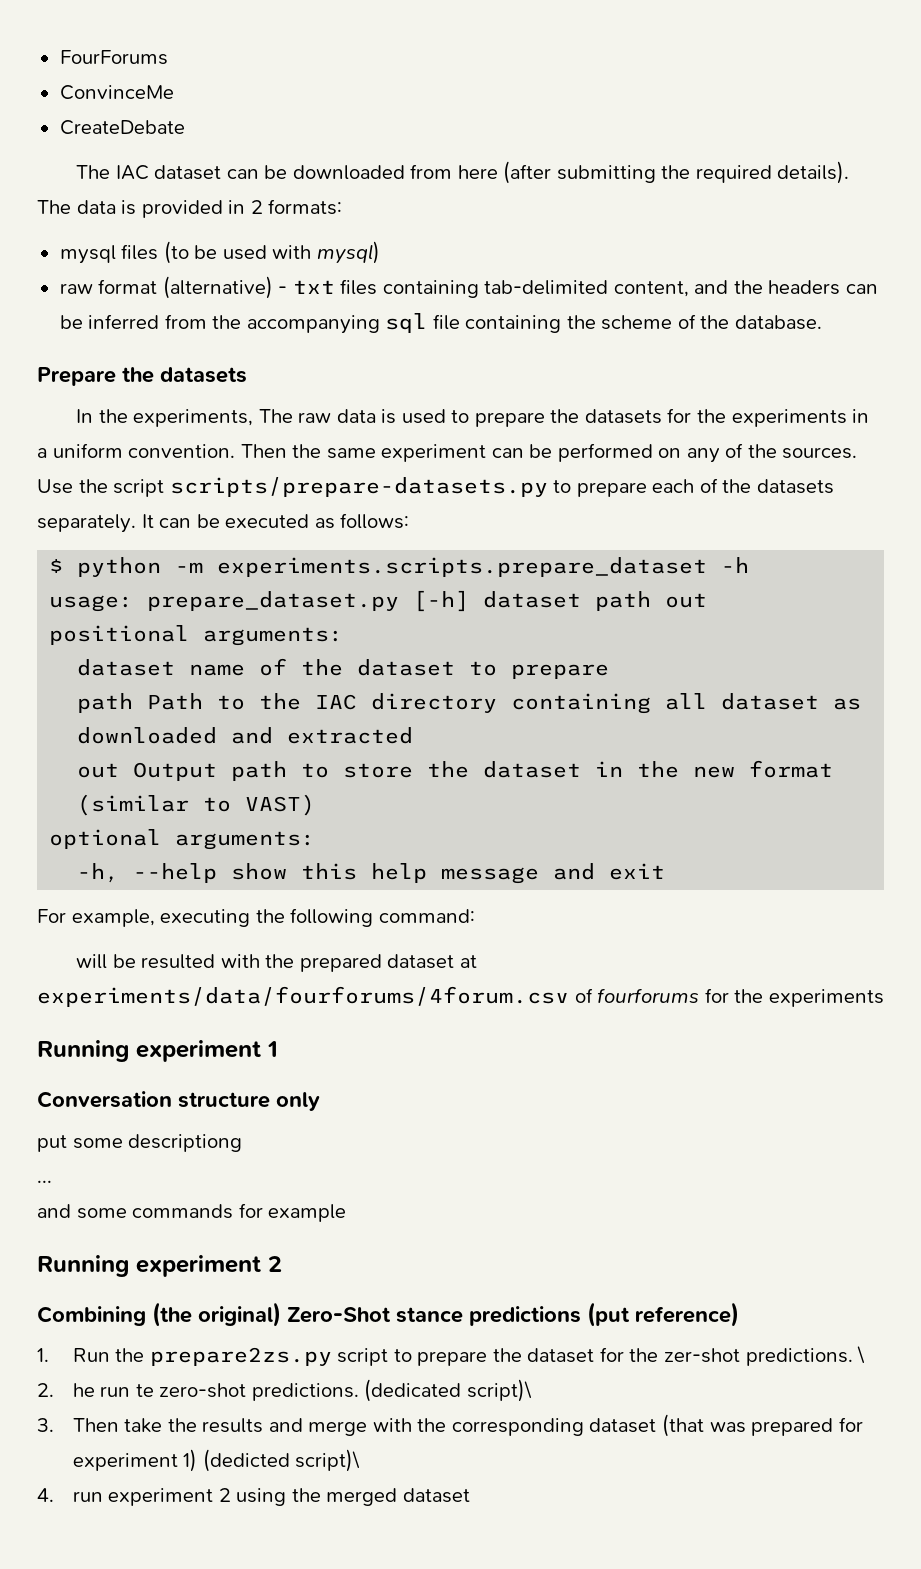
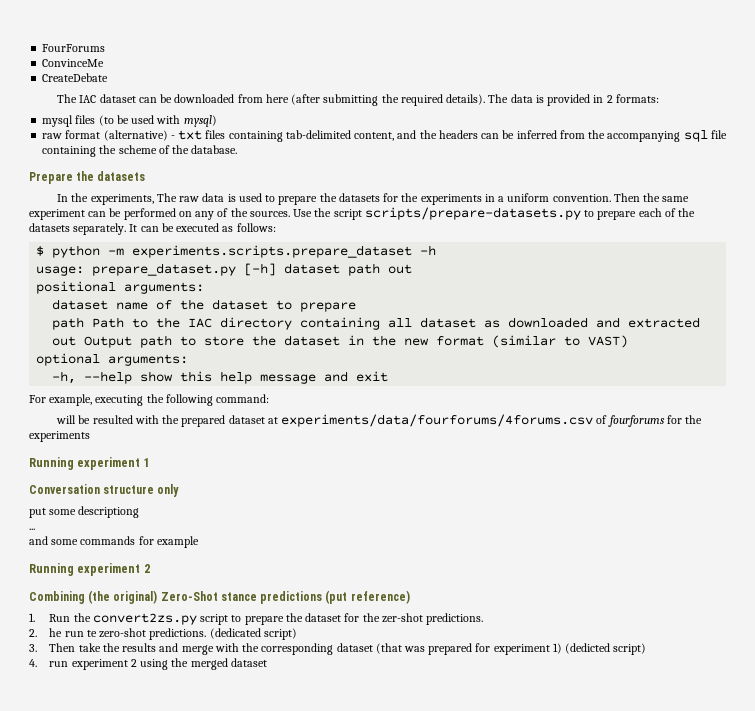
- will be resulted with the prepared dataset at experiments/data/fourforums/4forum.csv of fourforums for the experiments
+ will be resulted with the prepared dataset at experiments/data/fourforums/4forums.csv of fourforums for the experiments
- 1. Run the prepare2zs.py script to prepare the dataset for the zer-shot predictions. \
+ 1. Run the convert2zs.py script to prepare the dataset for the zer-shot predictions.
- (dedicated script)\
+ (dedicated script)
- 3. Then take the results and merge with the corresponding dataset (that was prepared for experiment 1) (dedicted script)\
+ 3. Then take the results and merge with the corresponding dataset (that was prepared for experiment 1) (dedicted script)

